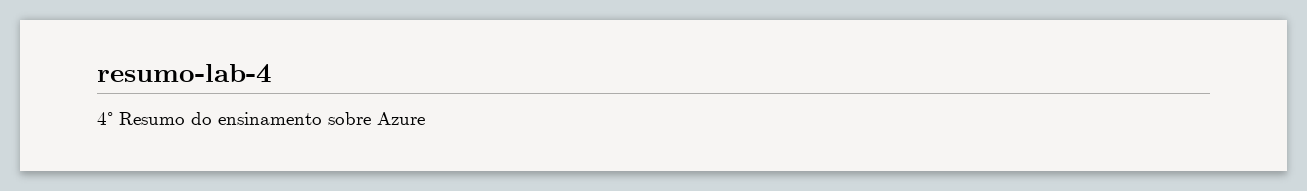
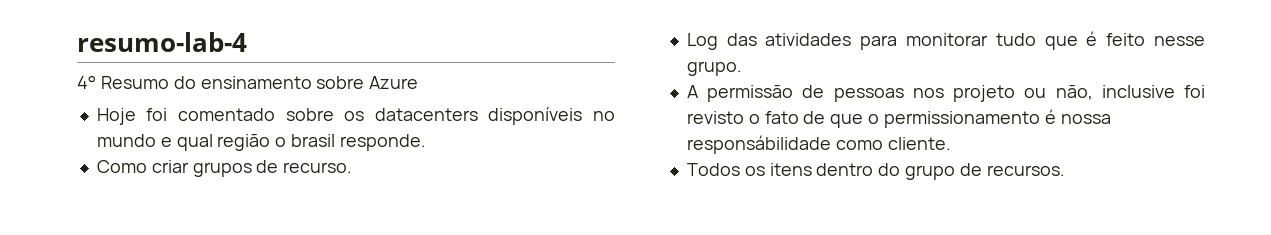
+ Hoje foi comentado sobre os datacenters disponíveis no mundo e qual região o brasil responde.
+ Como criar grupos de recurso.
+ Log das atividades para monitorar tudo que é feito nesse grupo.
+ A permissão de pessoas nos projeto ou não, inclusive foi revisto o fato de que o permissionamento é nossa responsábilidade como cliente.
+ Todos os itens dentro do grupo de recursos.

